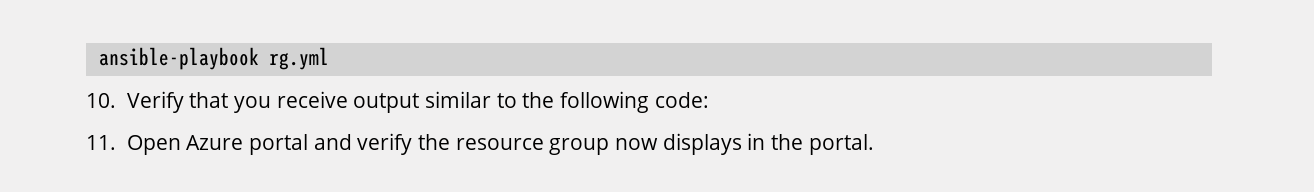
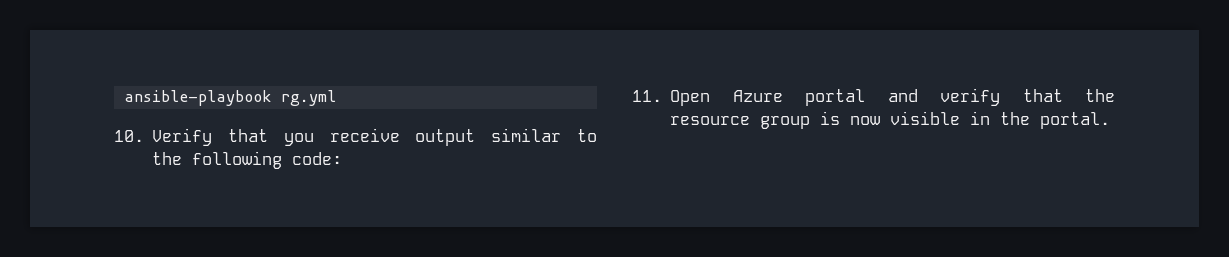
- 11. Open Azure portal and verify the resource group now displays in the portal.
+ 11. Open Azure portal and verify that the resource group is now visible in the portal.

